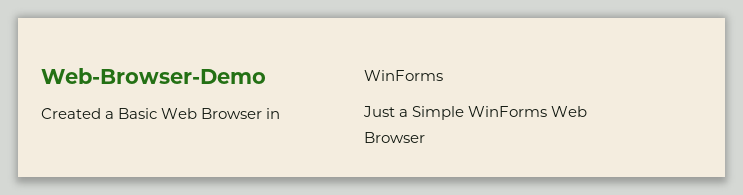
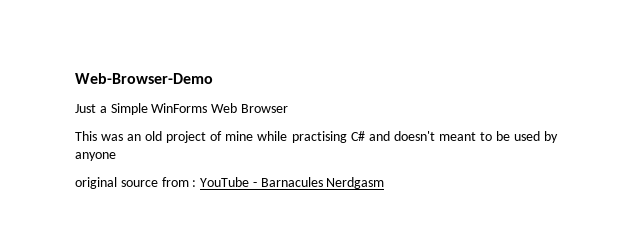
- Created a Basic Web Browser in WinForms
+ This was an old project of mine while practising C# and doesn't meant to be used by anyone
+ original source from : YouTube - Barnacules Nerdgasm

